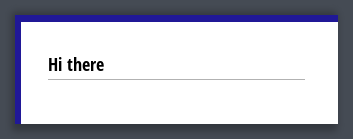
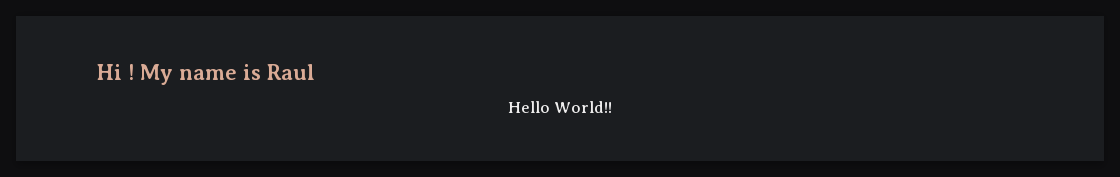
- Hi there
+ Hi ! My name is Raul
+ Hello World!!

